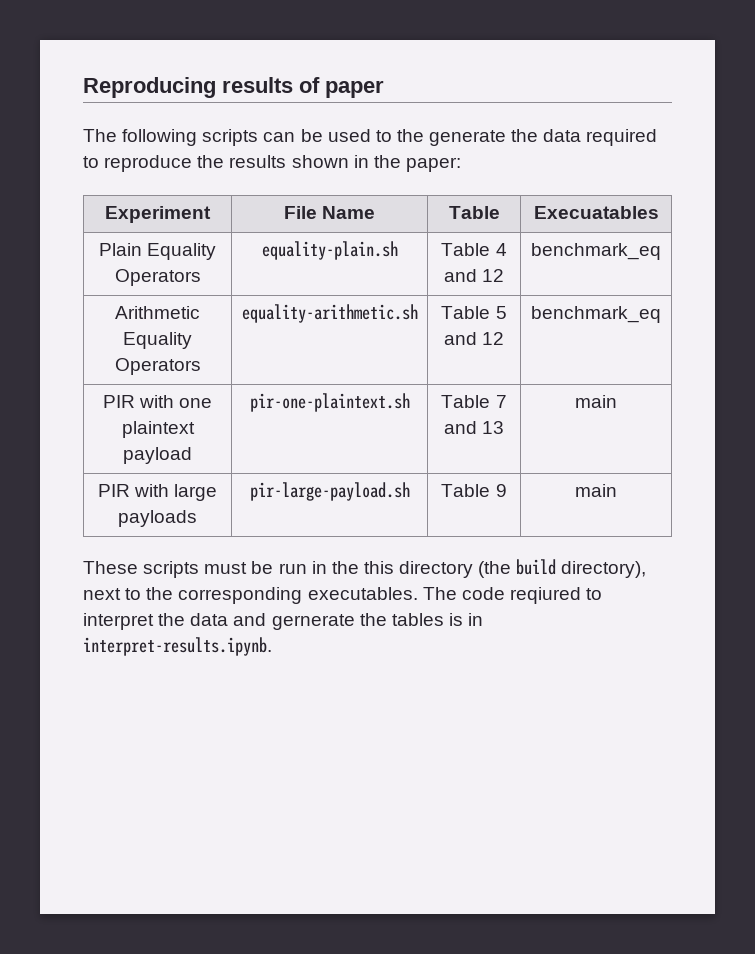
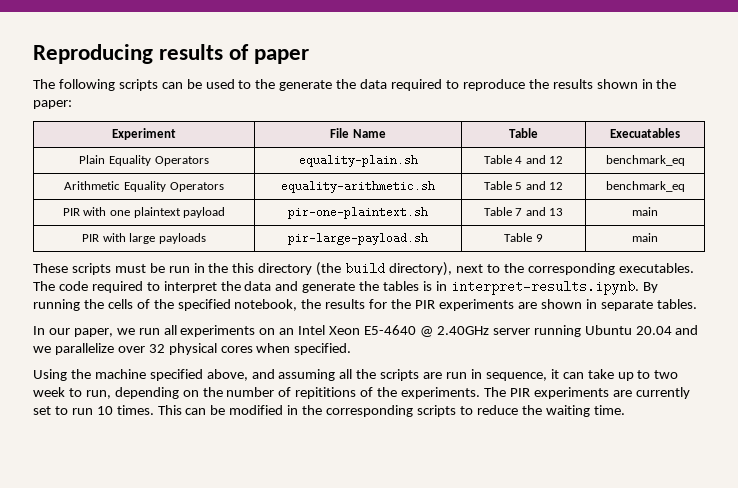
- The code reqiured to interpret the data and gernerate the tables is in interpret-results.ipynb.
+ The code required to interpret the data and generate the tables is in interpret-results.ipynb. By running the cells of the specified notebook, the results for the PIR experiments are shown in separate tables.
+ In our paper, we run all experiments on an Intel Xeon E5-4640 @ 2.40GHz server running Ubuntu 20.04 and we parallelize over 32 physical cores when specified.
+ Using the machine specified above, and assuming all the scripts are run in sequence, it can take up to two week to run, depending on the number of repititions of the experiments. The PIR experiments are currently set to run 10 times. This can be modified in the corresponding scripts to reduce the waiting time.

